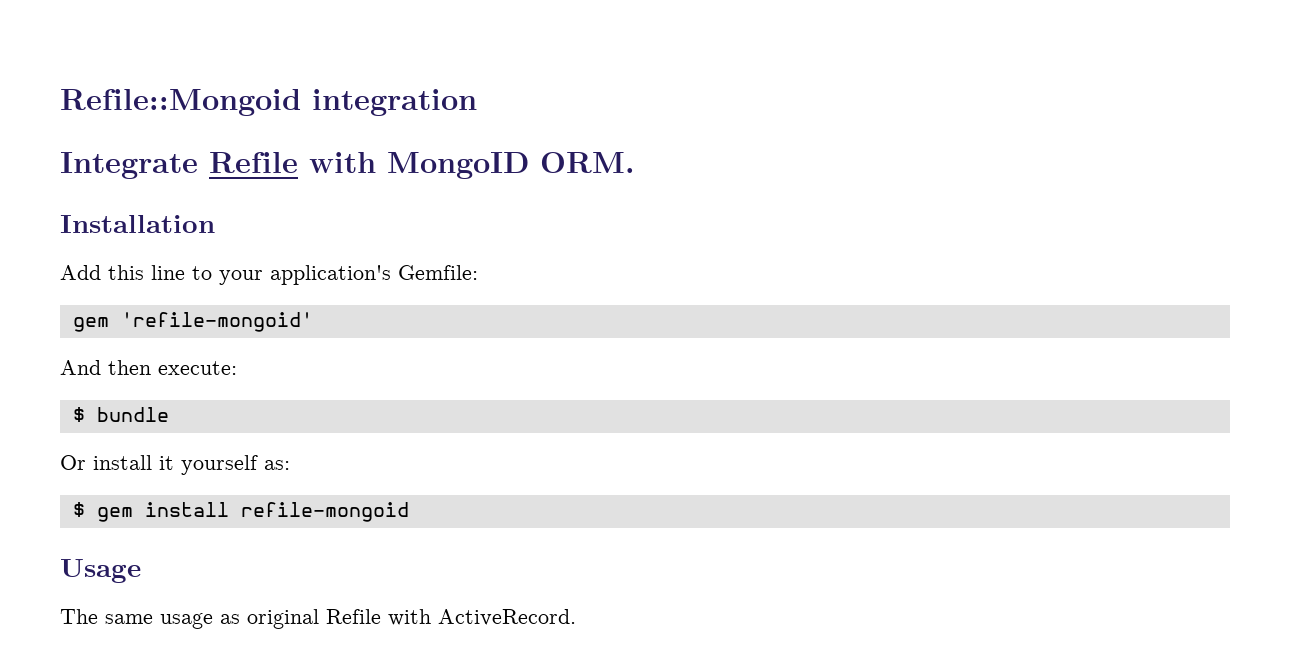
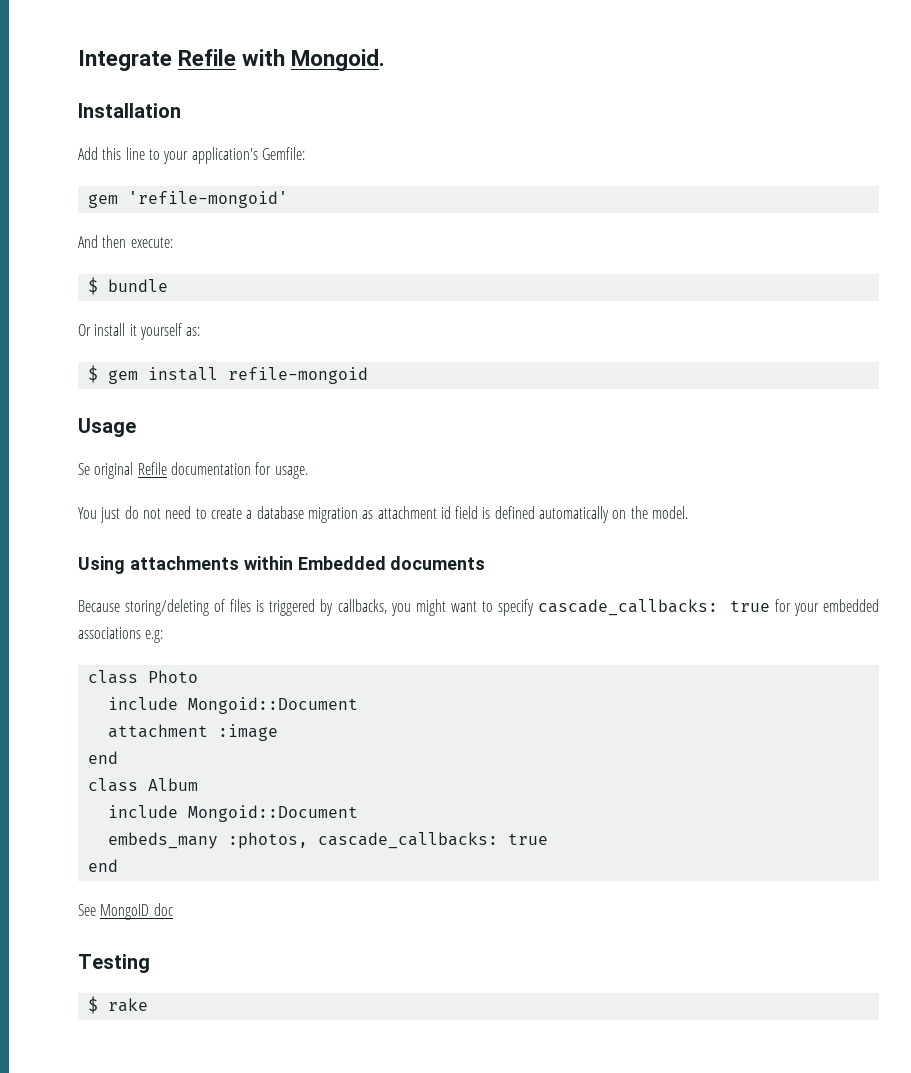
- Refile::Mongoid integration
- Integrate Refile with MongoID ORM.
+ Integrate Refile with Mongoid.
- The same usage as original Refile with ActiveRecord.
+ Se original Refile documentation for usage.
+ You just do not need to create a database migration as attachment id field is defined automatically on the model.
+ Using attachments within Embedded documents
+ Because storing/deleting of files is triggered by callbacks, you might want to specify cascade_callbacks: true for your embedded associations e.g:
+ class Photo
+ include Mongoid::Document
+ attachment :image
+ end
+ class Album
+ include Mongoid::Document
+ embeds_many :photos, cascade_callbacks: true
+ end
+ See MongoID doc
+ Testing
+ $ rake

